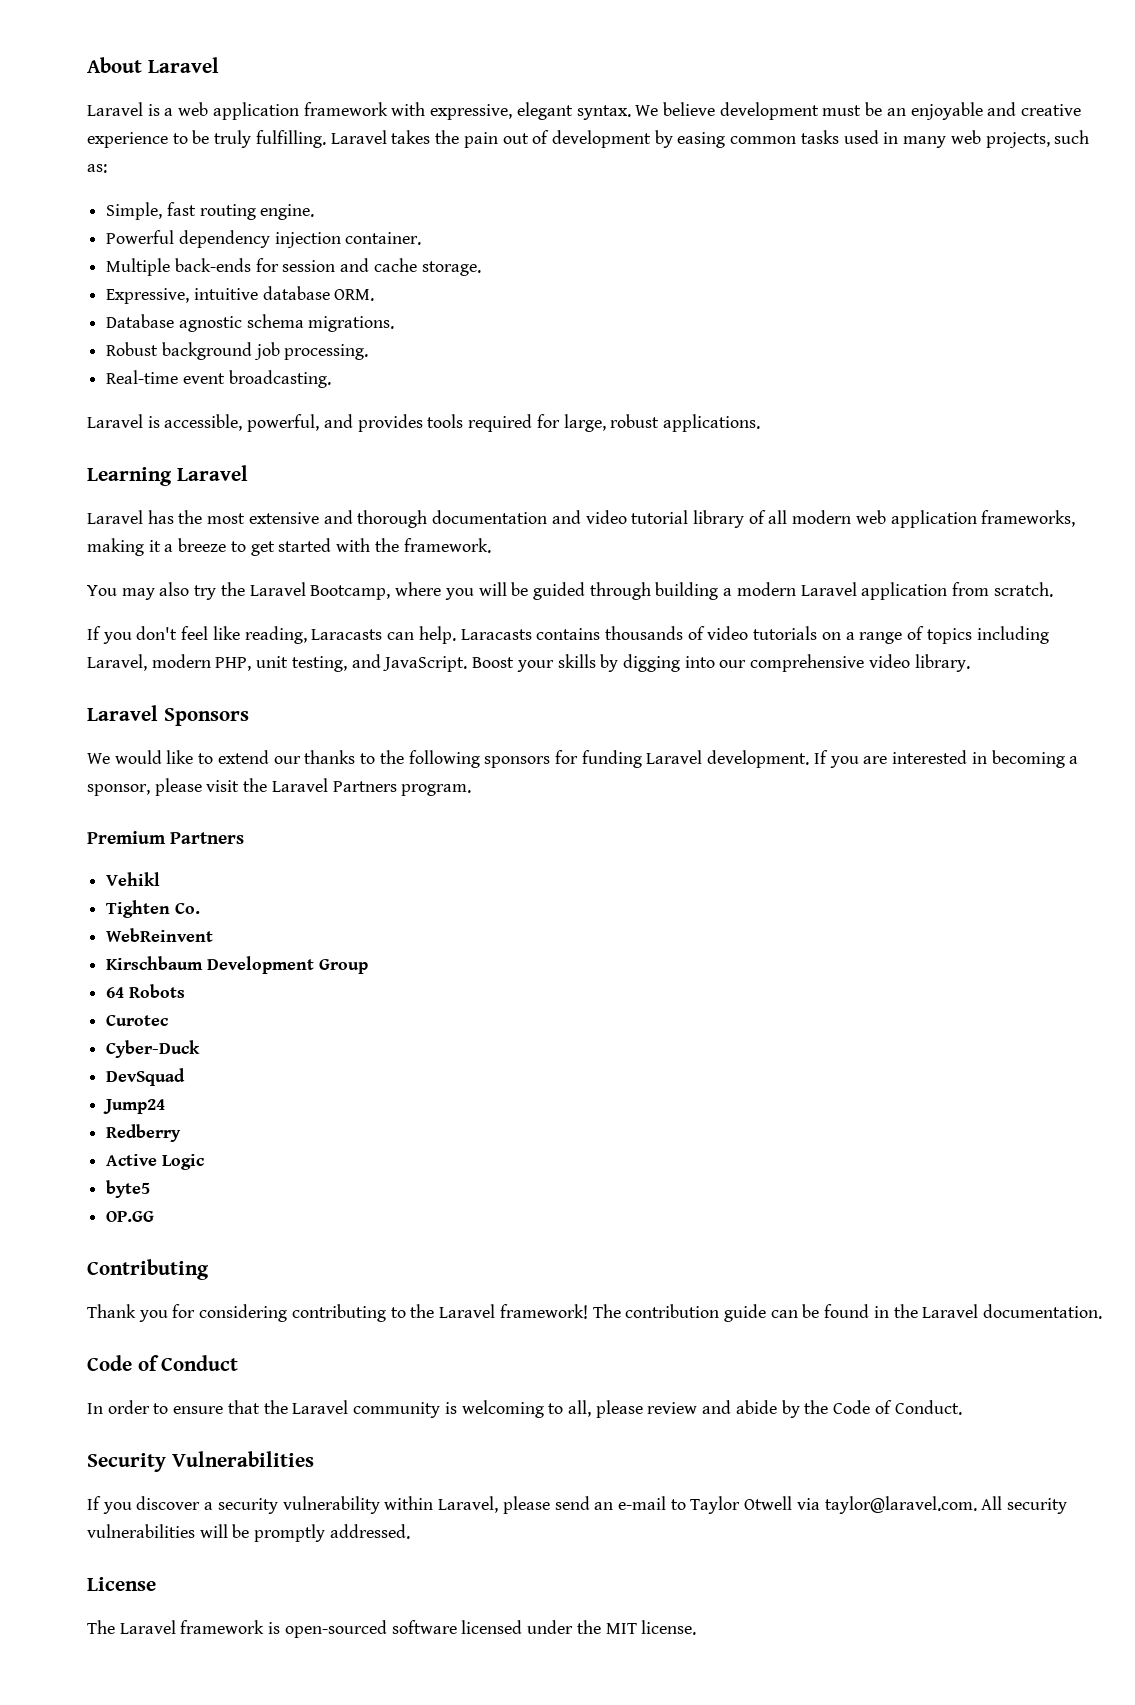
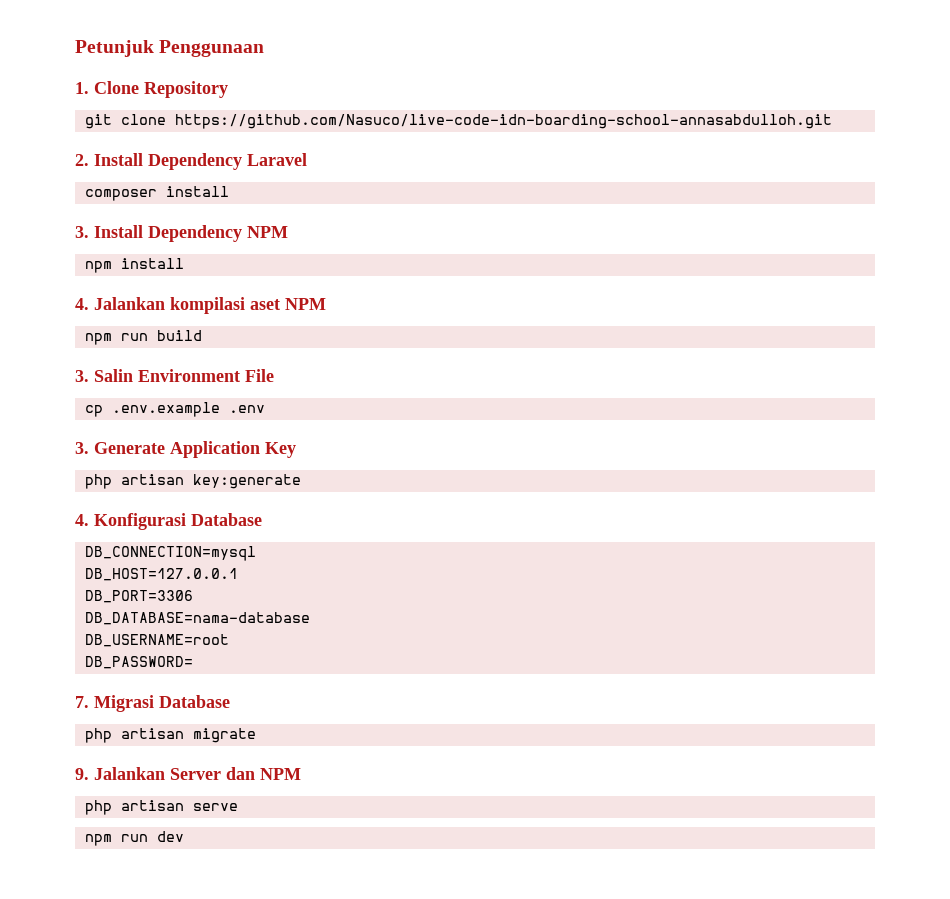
- About Laravel
- Laravel is a web application framework with expressive, elegant syntax. We believe development must be an enjoyable and creative experience to be truly fulfilling. Laravel takes the pain out of development by easing common tasks used in many web projects, such as:
- Simple, fast routing engine.
- Powerful dependency injection container.
- Multiple back-ends for session and cache storage.
- Expressive, intuitive database ORM.
- Database agnostic schema migrations.
- Robust background job processing.
- Real-time event broadcasting.
- Laravel is accessible, powerful, and provides tools required for large, robust applications.
- Learning Laravel
- Laravel has the most extensive and thorough documentation and video tutorial library of all modern web application frameworks, making it a breeze to get started with the framework.
- You may also try the Laravel Bootcamp, where you will be guided through building a modern Laravel application from scratch.
- If you don't feel like reading, Laracasts can help. Laracasts contains thousands of video tutorials on a range of topics including Laravel, modern PHP, unit testing, and JavaScript. Boost your skills by digging into our comprehensive video library.
- Laravel Sponsors
- We would like to extend our thanks to the following sponsors for funding Laravel development. If you are interested in becoming a sponsor, please visit the Laravel Partners program.
- Premium Partners
- Vehikl
- Tighten Co.
- WebReinvent
- Kirschbaum Development Group
- 64 Robots
- Curotec
- Cyber-Duck
- DevSquad
- Jump24
- Redberry
- Active Logic
- byte5
- OP.GG
- Contributing
- Thank you for considering contributing to the Laravel framework! The contribution guide can be found in the Laravel documentation.
- Code of Conduct
- In order to ensure that the Laravel community is welcoming to all, please review and abide by the Code of Conduct.
- Security Vulnerabilities
- If you discover a security vulnerability within Laravel, please send an e-mail to Taylor Otwell via taylor@laravel.com. All security vulnerabilities will be promptly addressed.
- License
- The Laravel framework is open-sourced software licensed under the MIT license.
+ Petunjuk Penggunaan
+ 1. Clone Repository
+ git clone https://github.com/Nasuco/live-code-idn-boarding-school-annasabdulloh.git
+ 2. Install Dependency Laravel
+ composer install
+ 3. Install Dependency NPM
+ npm install
+ 4. Jalankan kompilasi aset NPM
+ npm run build
+ 3. Salin Environment File
+ cp .env.example .env
+ 3. Generate Application Key
+ php artisan key:generate
+ 4. Konfigurasi Database
+ DB_CONNECTION=mysql
+ DB_HOST=127.0.0.1
+ DB_PORT=3306
+ DB_DATABASE=nama-database
+ DB_USERNAME=root
+ DB_PASSWORD=
+ 7. Migrasi Database
+ php artisan migrate
+ 9. Jalankan Server dan NPM
+ php artisan serve
+ npm run dev

